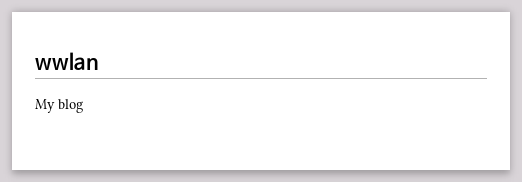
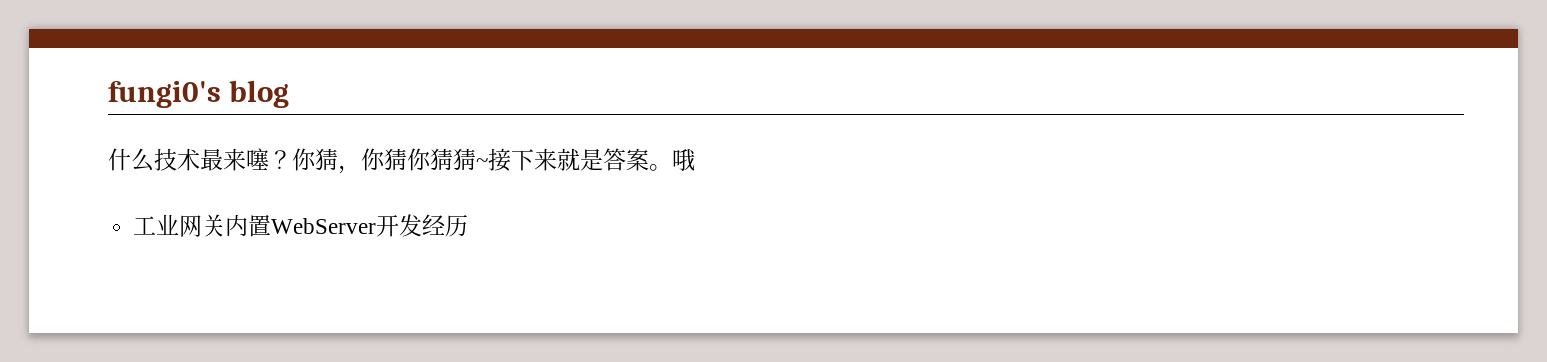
- wwlan
- My blog
+ fungi0's blog
+ 什么技术最来噻？你猜，你猜你猜猜~接下来就是答案。哦
+ 工业网关内置WebServer开发经历

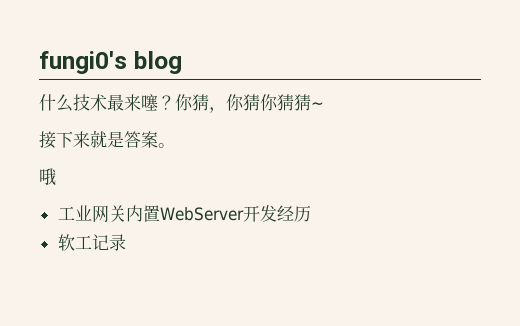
- 你猜，你猜你猜猜~接下来就是答案。哦
+ 你猜，你猜你猜猜~
+ 接下来就是答案。
+ 哦
+ 软工记录

